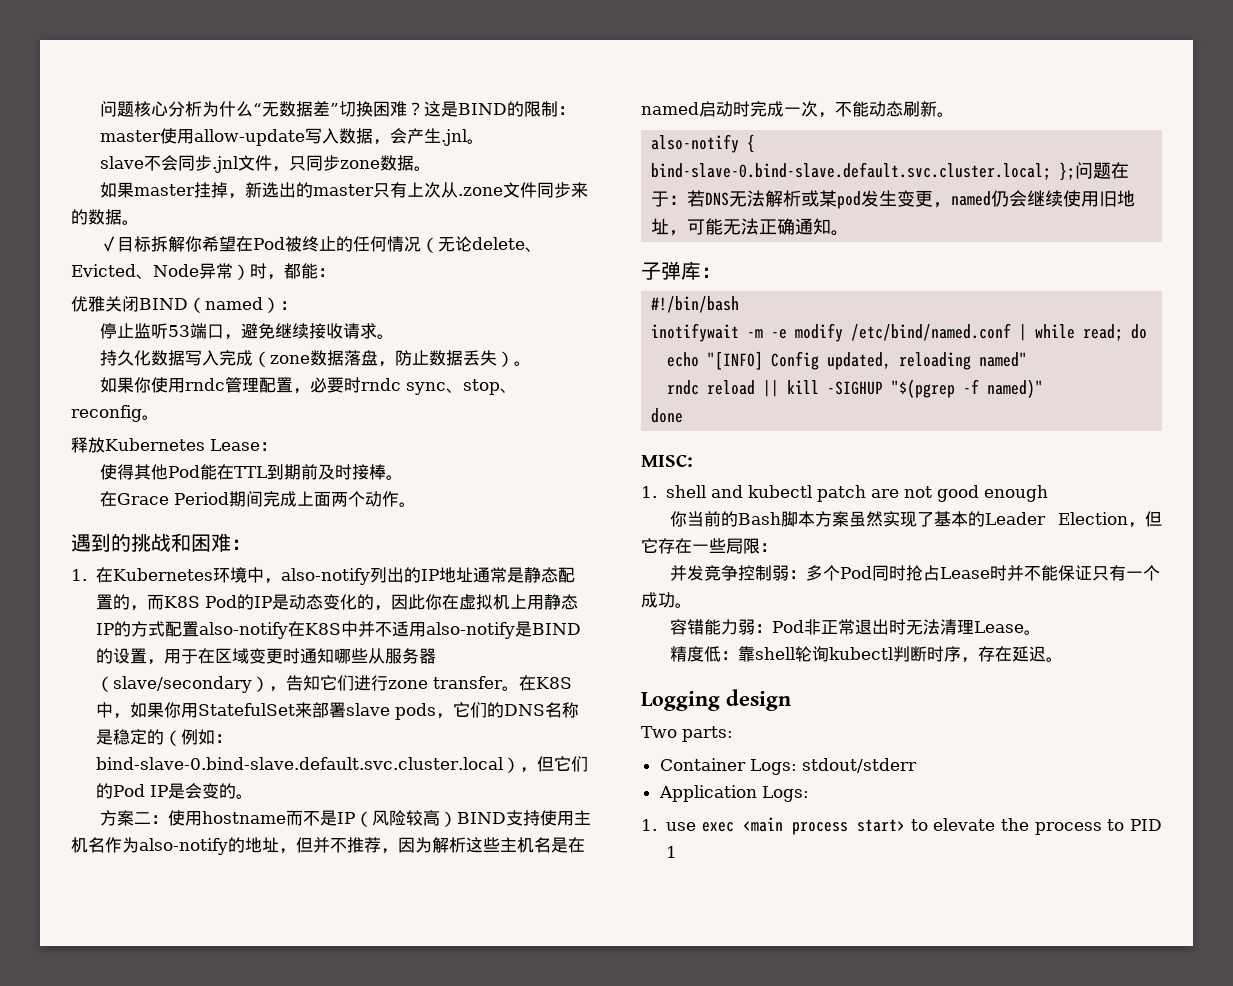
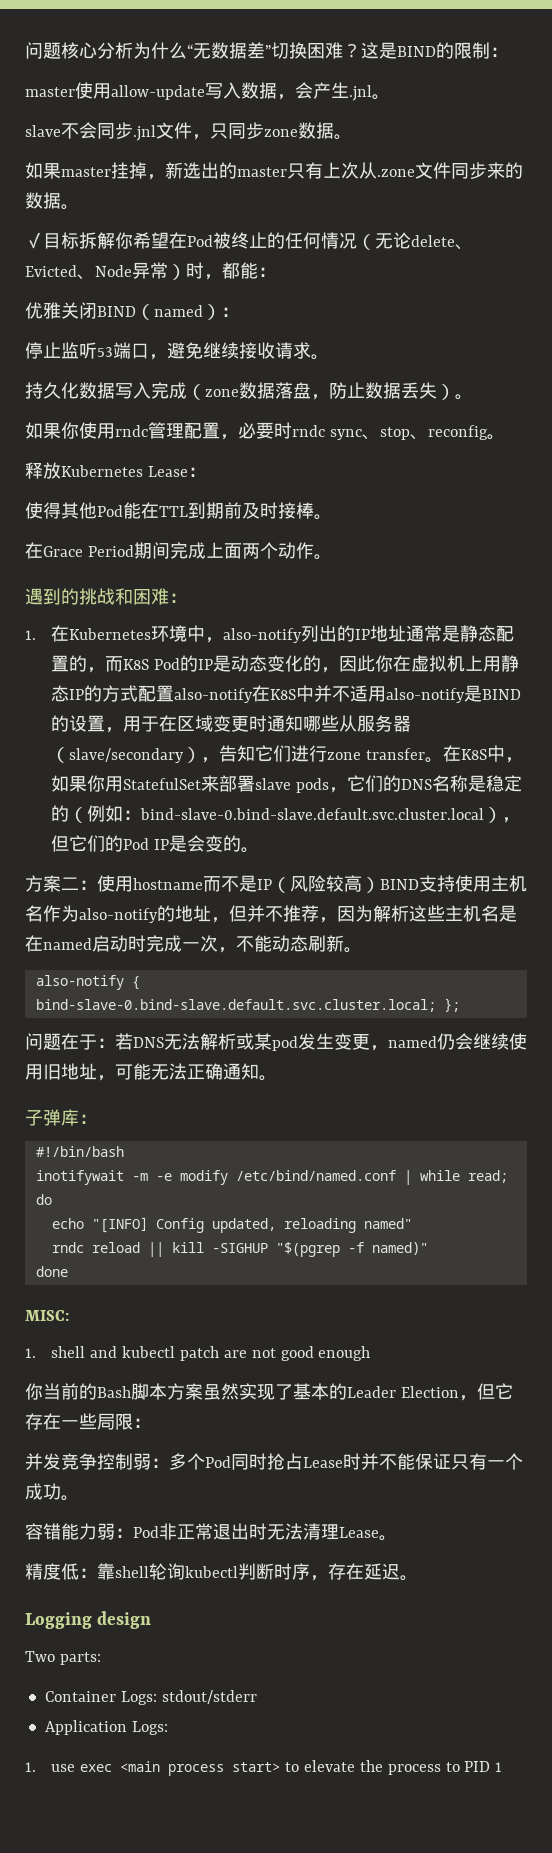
- also-notify { bind-slave-0.bind-slave.default.svc.cluster.local; };问题在于：若DNS无法解析或某pod发生变更，named仍会继续使用旧地址，可能无法正确通知。
+ also-notify { bind-slave-0.bind-slave.default.svc.cluster.local; };
+ 问题在于：若DNS无法解析或某pod发生变更，named仍会继续使用旧地址，可能无法正确通知。

